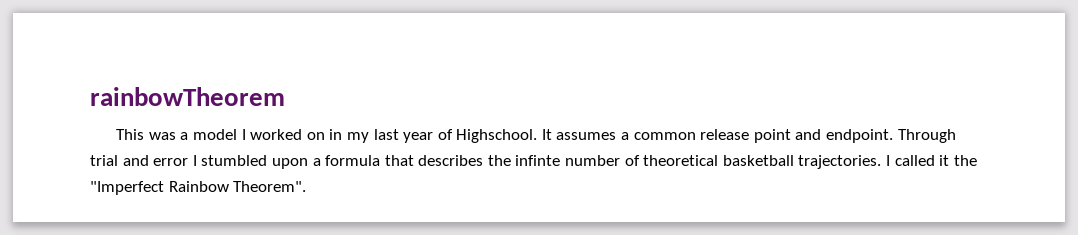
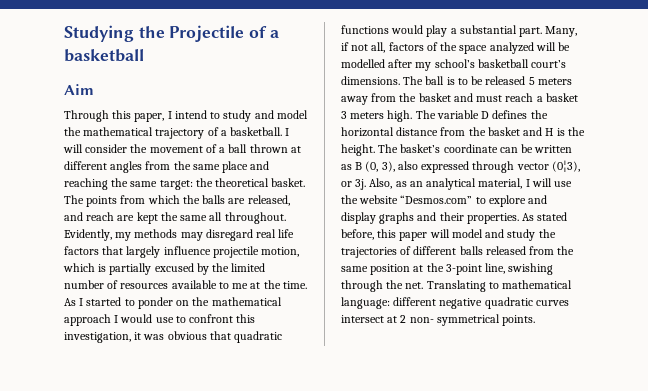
- rainbowTheorem
- This was a model I worked on in my last year of Highschool. It assumes a common release point and endpoint. Through trial and error I stumbled upon a formula that describes the infinte number of theoretical basketball trajectories. I called it the "Imperfect Rainbow Theorem".
+ Studying the Projectile of a basketball
+ Aim
+ Through this paper, I intend to study and model the mathematical trajectory of a basketball. I will consider the movement of a ball thrown at different angles from the same place and reaching the same target: the theoretical basket. The points from which the balls are released, and reach are kept the same all throughout. Evidently, my methods may disregard real life factors that largely influence projectile motion, which is partially excused by the limited number of resources available to me at the time. As I started to ponder on the mathematical approach I would use to confront this investigation, it was obvious that quadratic functions would play a substantial part. Many, if not all, factors of the space analyzed will be modelled after my school’s basketball court’s dimensions. The ball is to be released 5 meters away from the basket and must reach a basket 3 meters high. The variable D defines the horizontal distance from the basket and H is the height. The basket’s coordinate can be written as B (0, 3), also expressed through vector (0¦3), or 3j. Also, as an analytical material, I will use the website “Desmos.com” to explore and display graphs and their properties. As stated before, this paper will model and study the trajectories of different balls released from the same position at the 3-point line, swishing through the net. Translating to mathematical language: different negative quadratic curves intersect at 2 non- symmetrical points.

